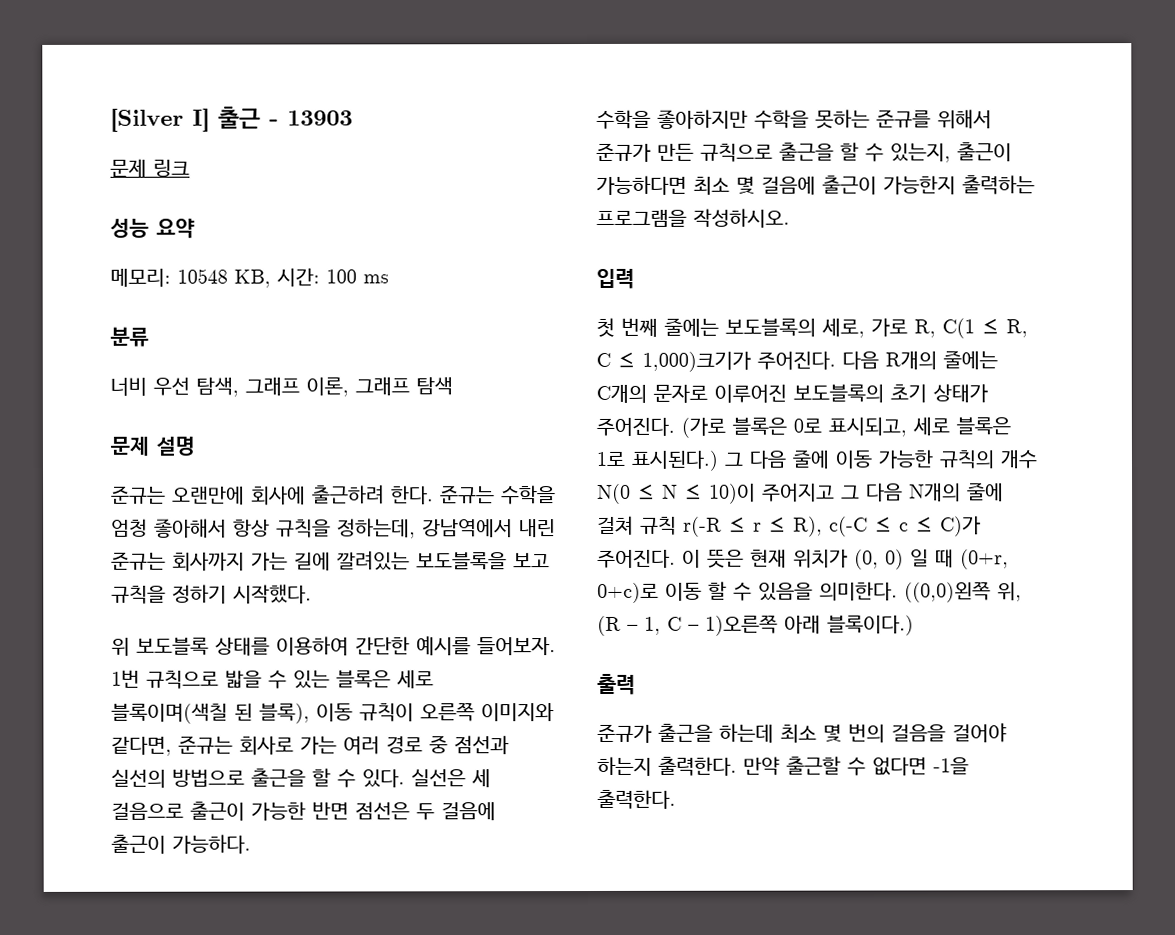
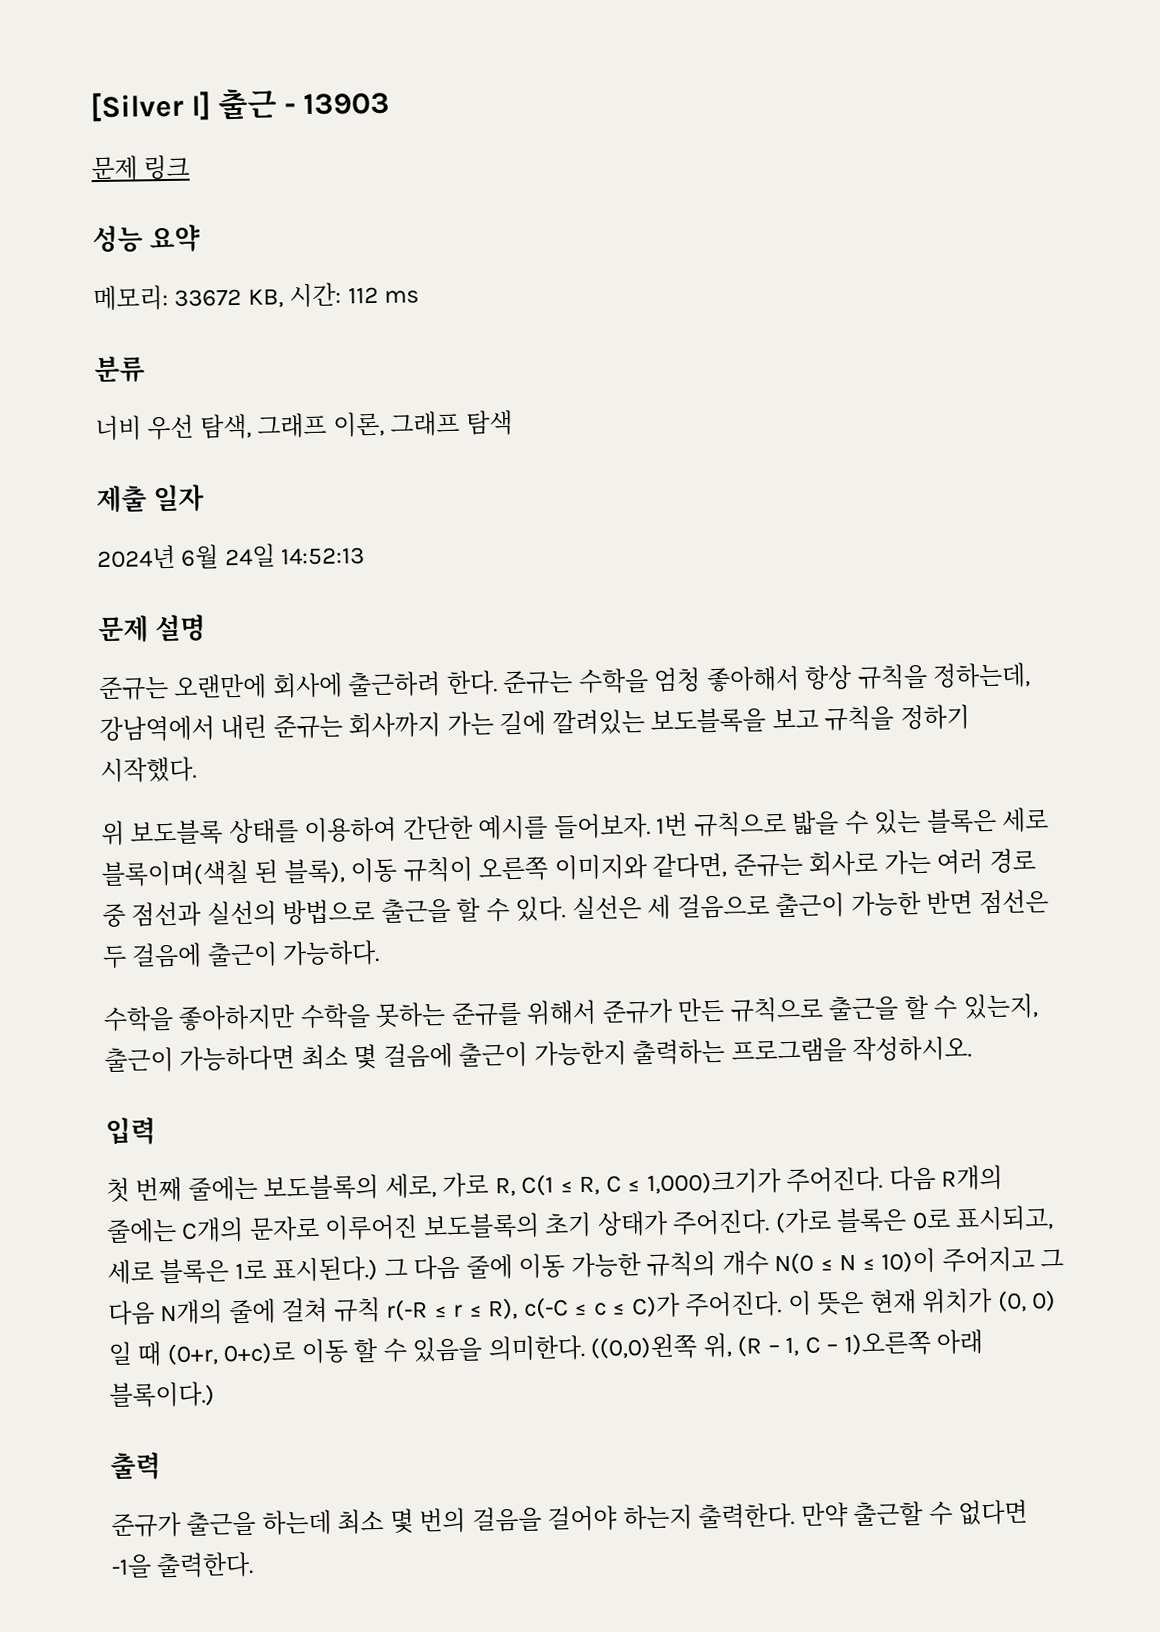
- 메모리: 10548 KB, 시간: 100 ms
+ 메모리: 33672 KB, 시간: 112 ms
+ 제출 일자
+ 2024년 6월 24일 14:52:13

